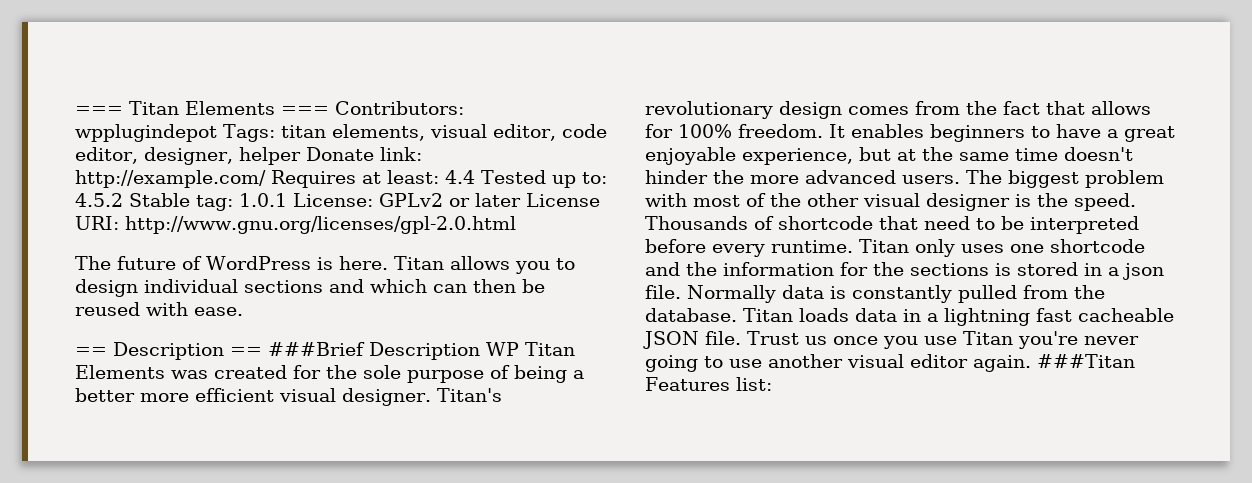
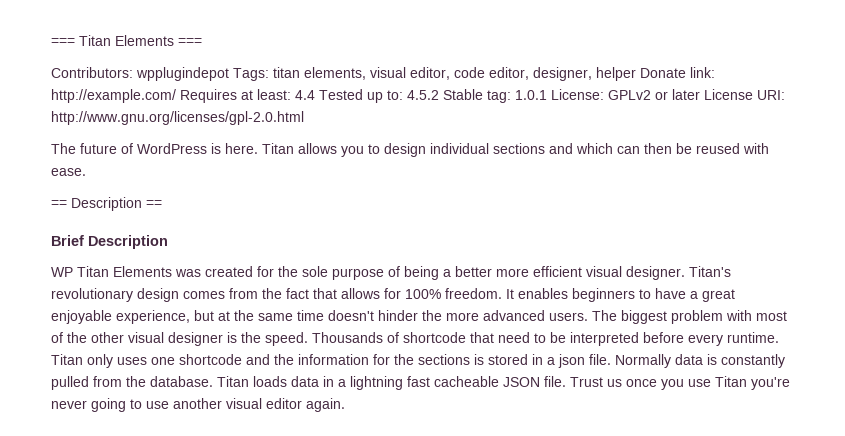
- === Titan Elements === Contributors: wpplugindepot Tags: titan elements, visual editor, code editor, designer, helper Donate link: http://example.com/ Requires at least: 4.4 Tested up to: 4.5.2 Stable tag: 1.0.1 License: GPLv2 or later License URI: http://www.gnu.org/licenses/gpl-2.0.html
+ === Titan Elements ===
+ Contributors: wpplugindepot Tags: titan elements, visual editor, code editor, designer, helper Donate link: http://example.com/ Requires at least: 4.4 Tested up to: 4.5.2 Stable tag: 1.0.1 License: GPLv2 or later License URI: http://www.gnu.org/licenses/gpl-2.0.html
- == Description == ###Brief Description WP Titan Elements was created for the sole purpose of being a better more efficient visual designer.
+ == Description ==
+ Brief Description
+ WP Titan Elements was created for the sole purpose of being a better more efficient visual designer.
- ###Titan Features list:

